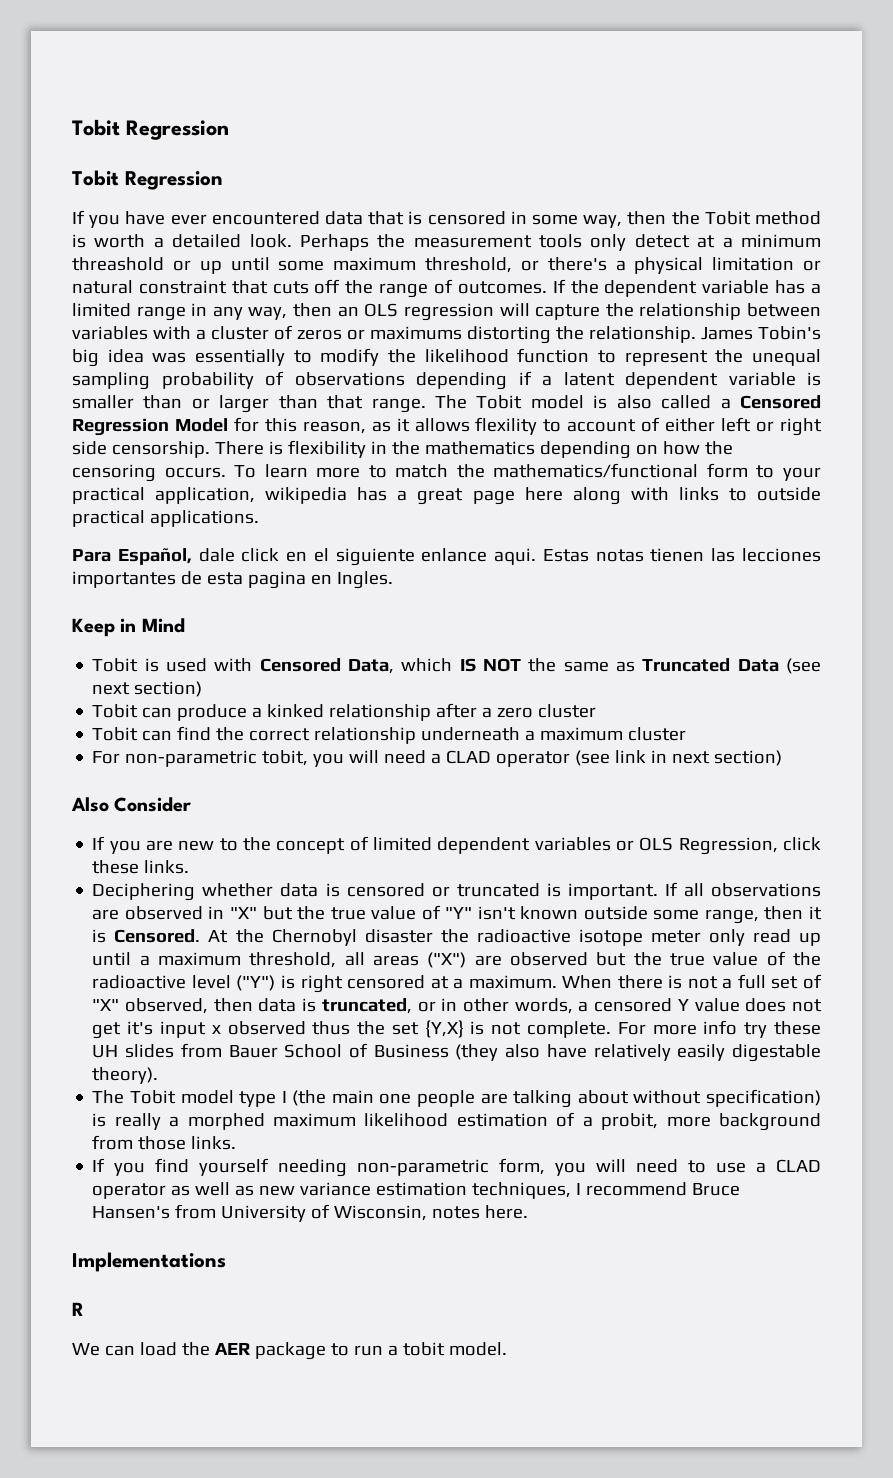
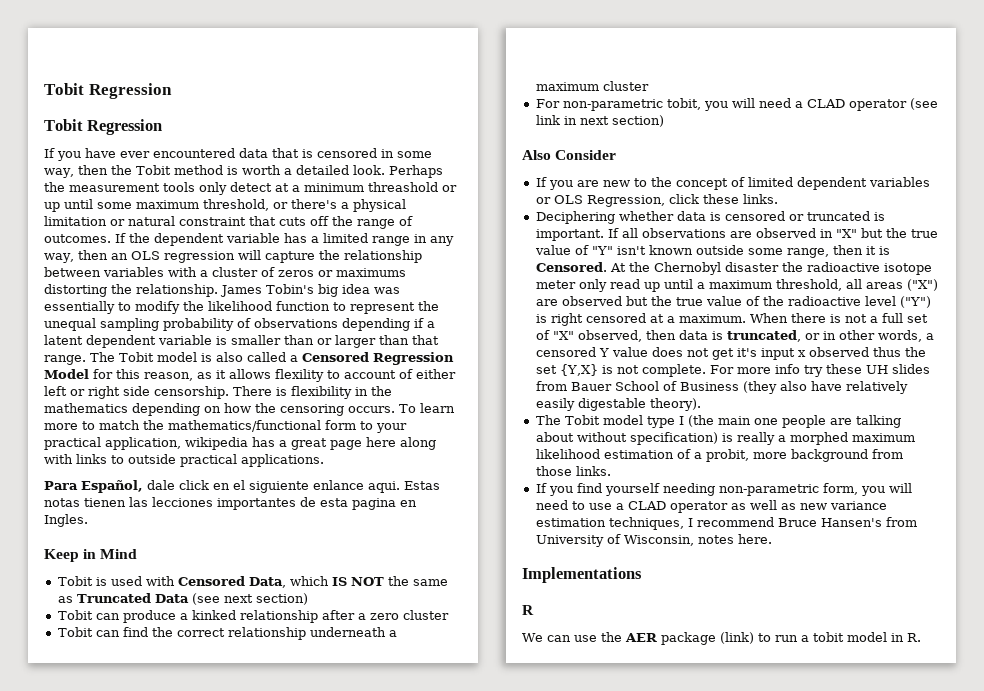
- We can load the AER package to run a tobit model.
+ We can use the AER package (link) to run a tobit model in R.

